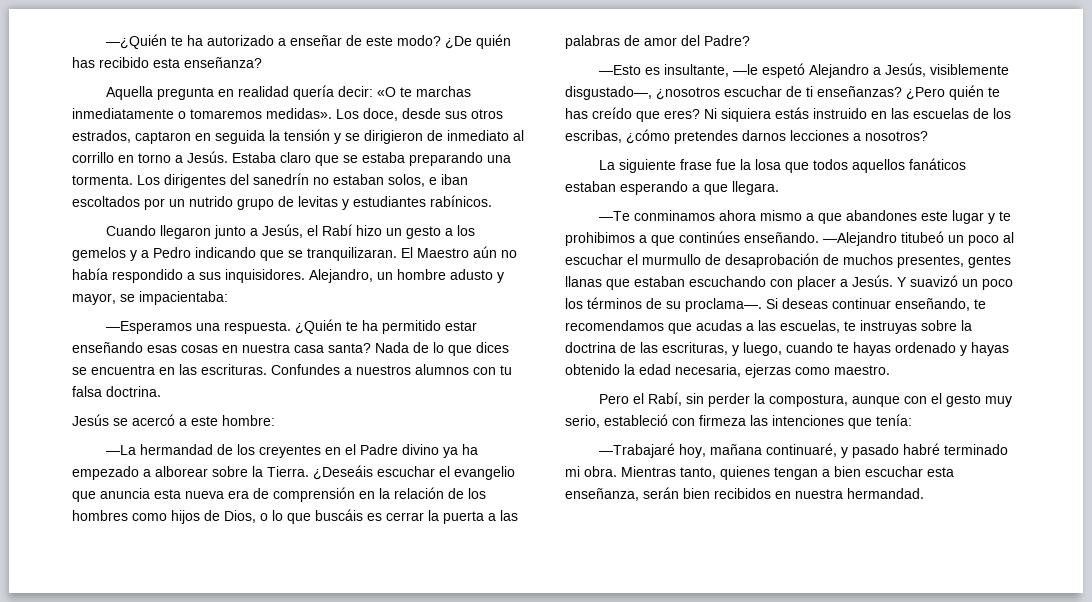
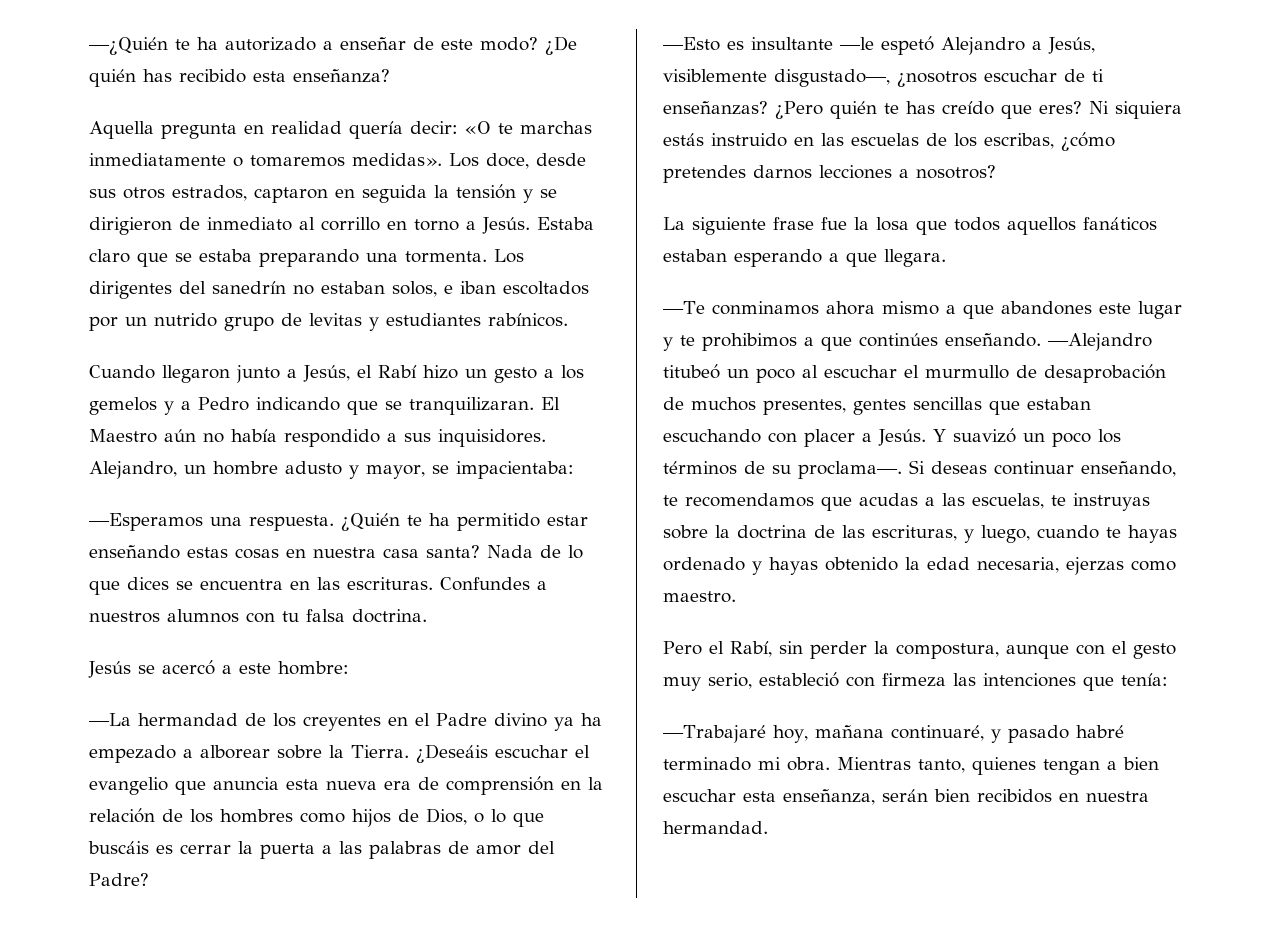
- ¿Quién te ha permitido estar enseñando esas cosas en nuestra casa santa?
+ ¿Quién te ha permitido estar enseñando estas cosas en nuestra casa santa?
- —Esto es insultante, —le espetó Alejandro a Jesús, visiblemente disgustado—, ¿nosotros escuchar de ti enseñanzas?
+ —Esto es insultante —le espetó Alejandro a Jesús, visiblemente disgustado—, ¿nosotros escuchar de ti enseñanzas?
- —Alejandro titubeó un poco al escuchar el murmullo de desaprobación de muchos presentes, gentes llanas que estaban escuchando con placer a Jesús.
+ —Alejandro titubeó un poco al escuchar el murmullo de desaprobación de muchos presentes, gentes sencillas que estaban escuchando con placer a Jesús.

